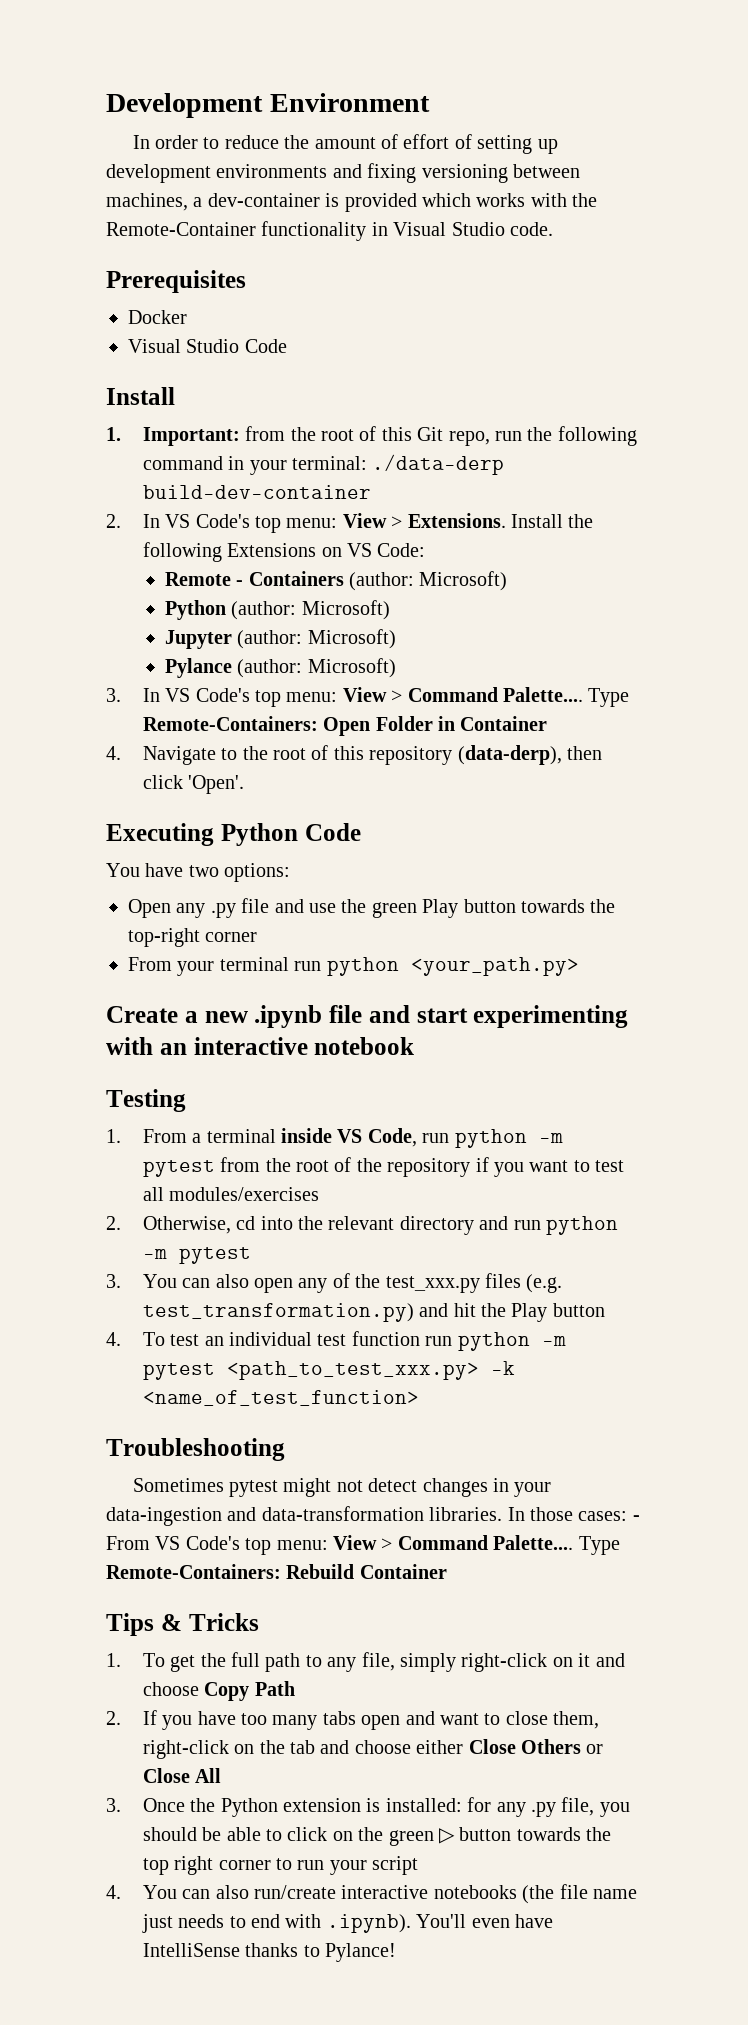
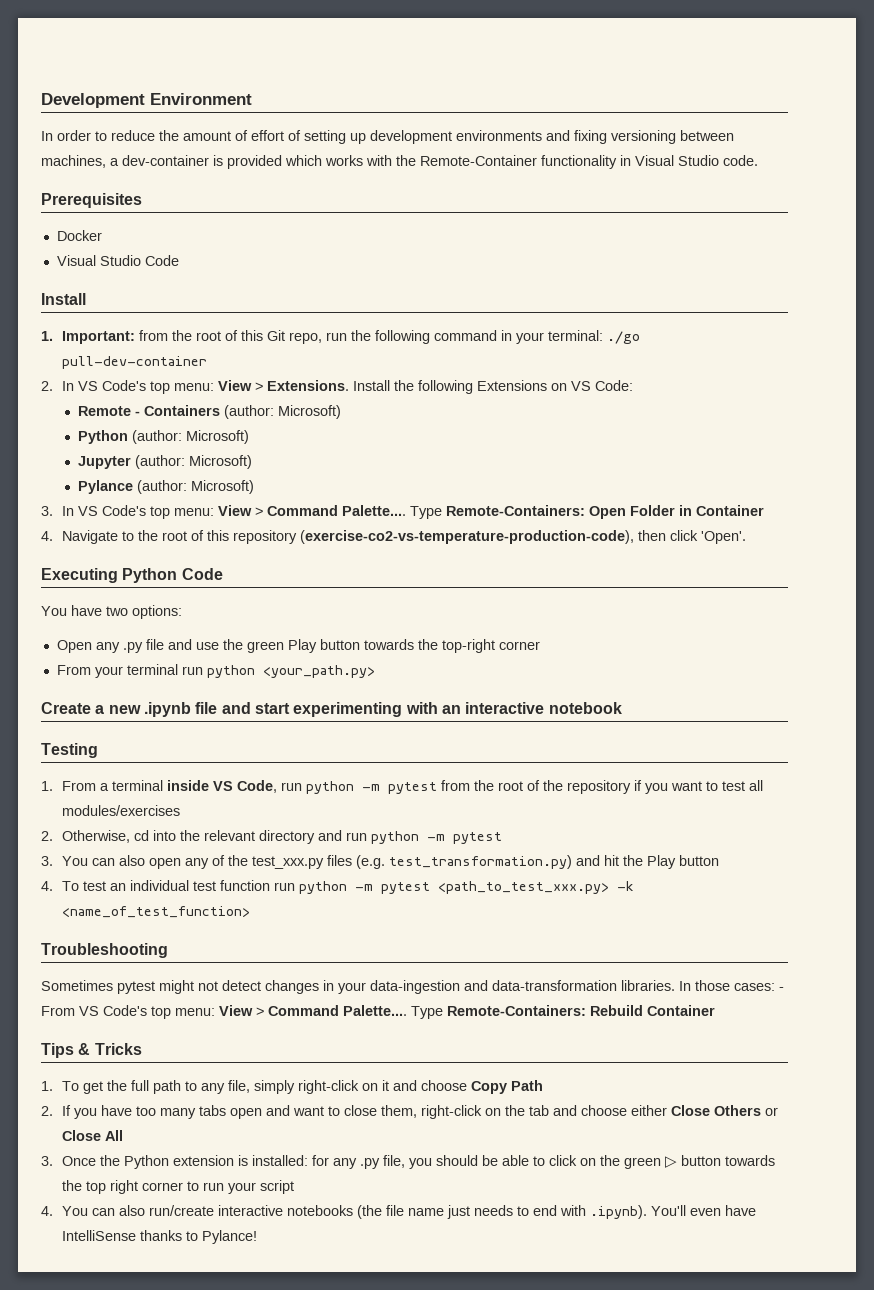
- 1. Important: from the root of this Git repo, run the following command in your terminal: ./data-derp build-dev-container
+ 1. Important: from the root of this Git repo, run the following command in your terminal: ./go pull-dev-container
- 4. Navigate to the root of this repository (data-derp), then click 'Open'.
+ 4. Navigate to the root of this repository (exercise-co2-vs-temperature-production-code), then click 'Open'.

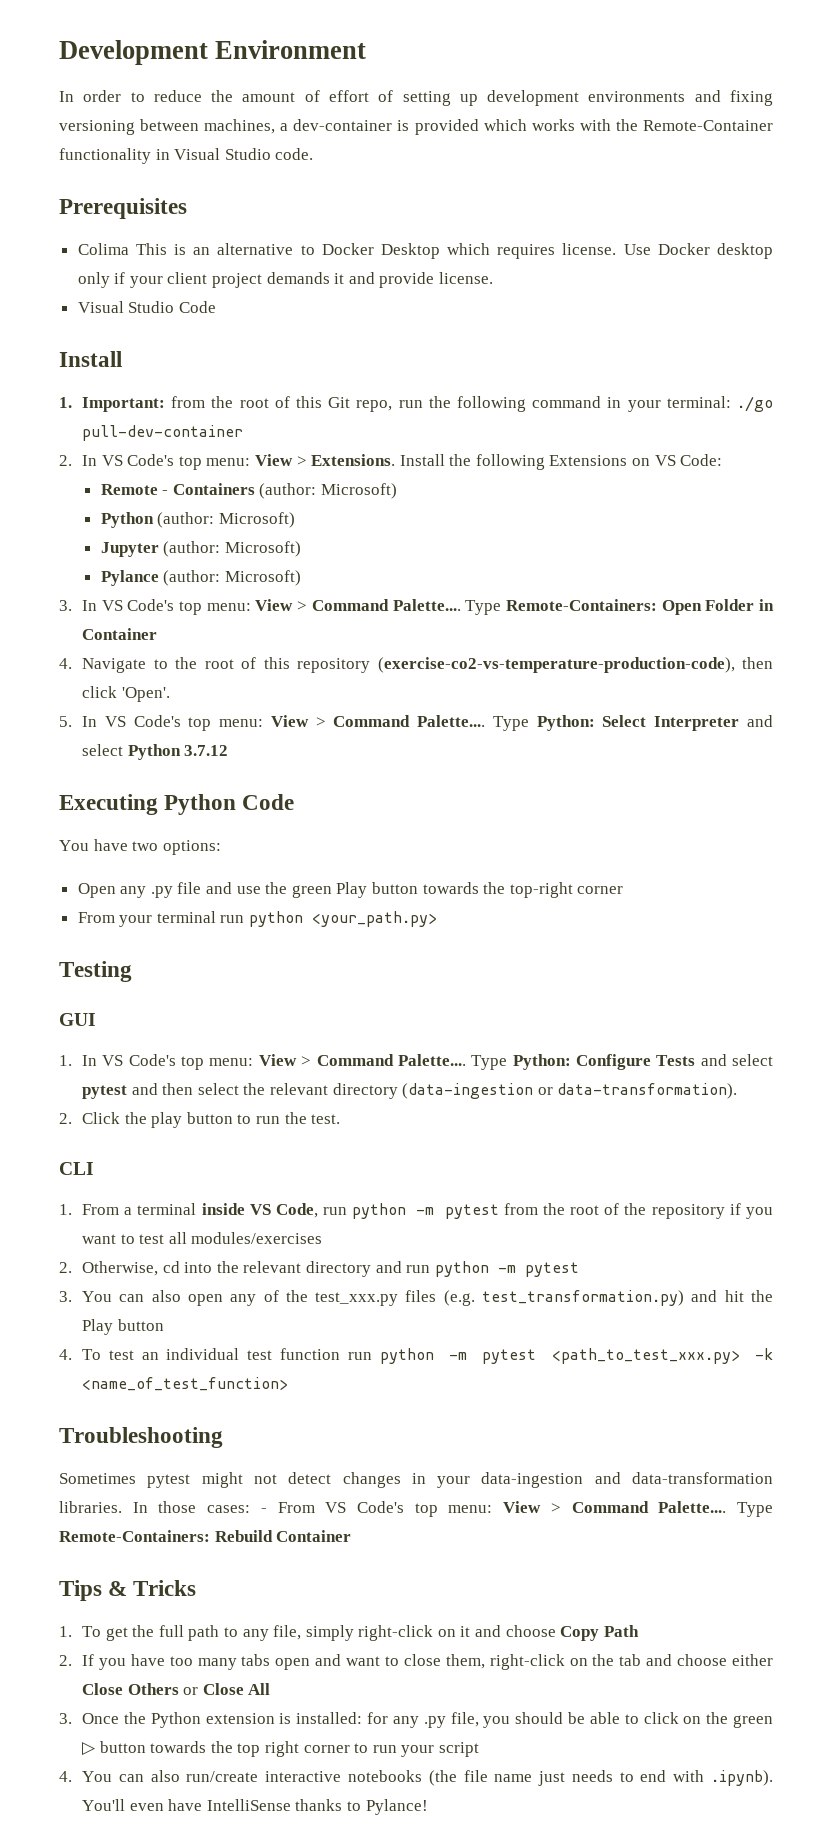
- Docker
+ Colima This is an alternative to Docker Desktop which requires license. Use Docker desktop only if your client project demands it and provide license.
+ 5. In VS Code's top menu: View > Command Palette.... Type Python: Select Interpreter and select Python 3.7.12
- Create a new .ipynb file and start experimenting with an interactive notebook
  Testing
+ GUI
+ 1. In VS Code's top menu: View > Command Palette.... Type Python: Configure Tests and select pytest and then select the relevant directory (data-ingestion or data-transformation).
+ 2. Click the play button to run the test.
+ CLI

